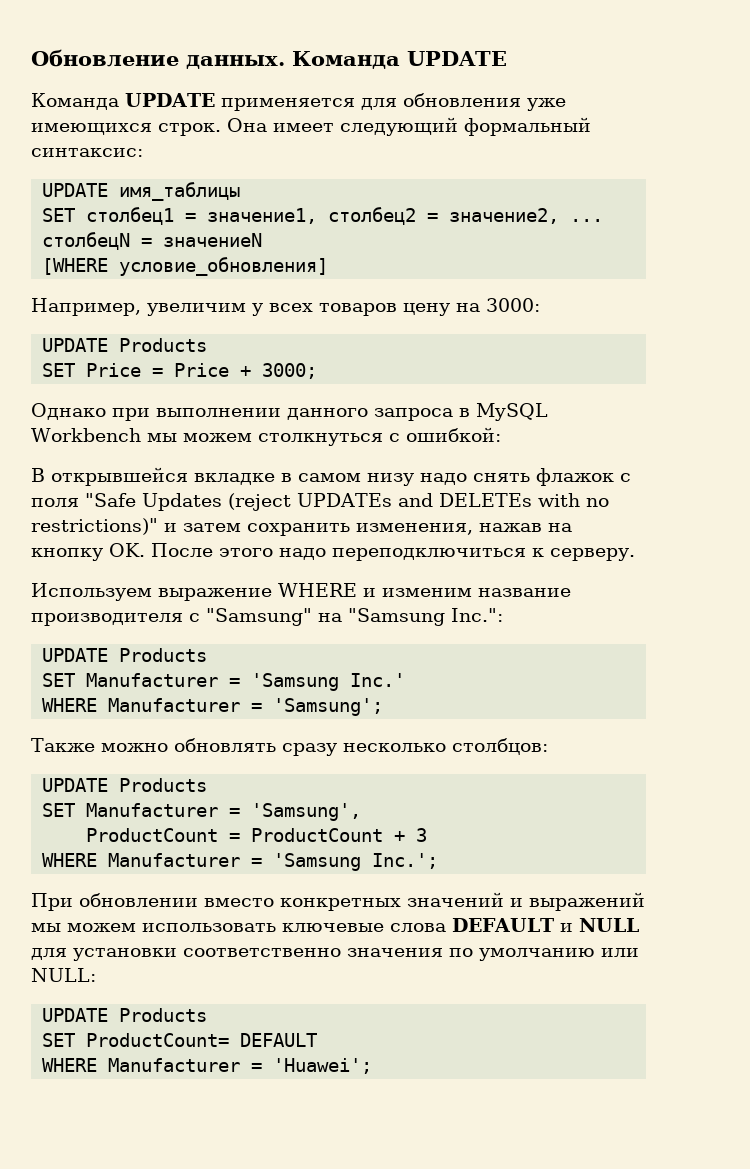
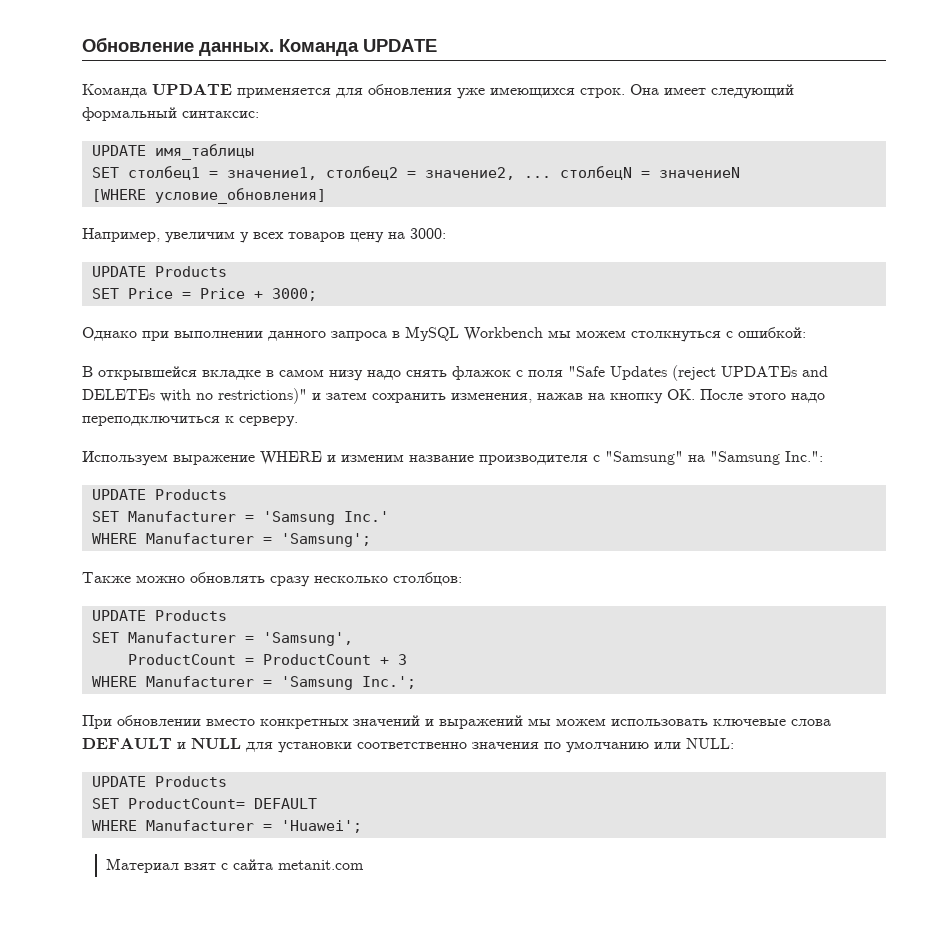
+ Материал взят с сайта metanit.com

